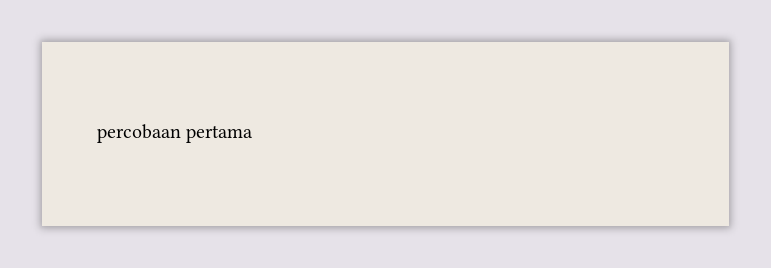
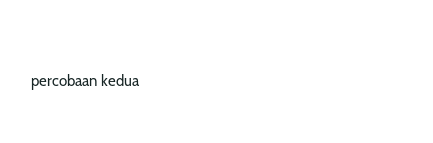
- percobaan pertama
+ percobaan kedua

